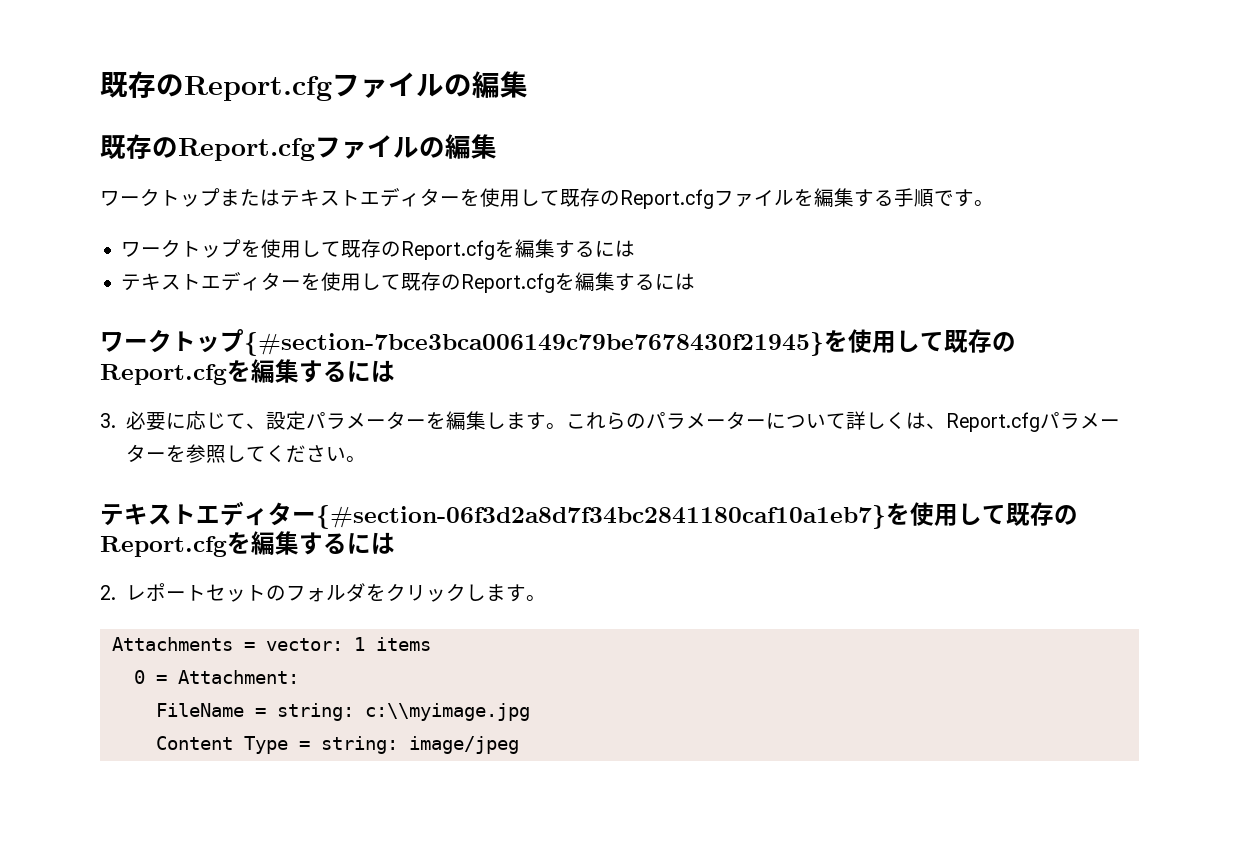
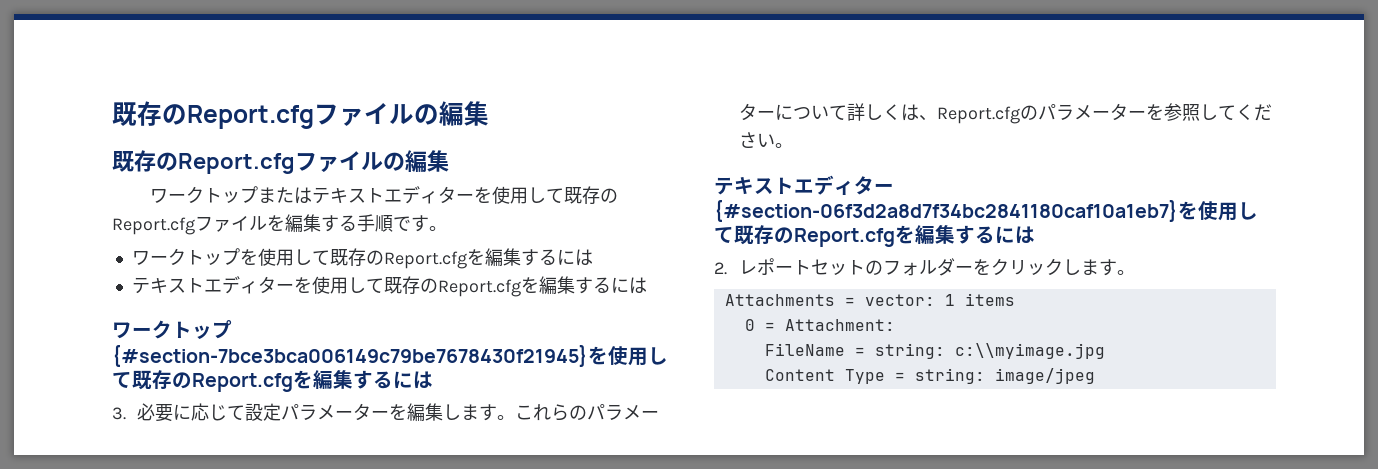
- 3.必要に応じて、設定パラメーターを編集します。
+ 3.必要に応じて設定パラメーターを編集します。
- これらのパラメーターについて詳しくは、Report.cfgパラメーターを参照してください。
+ これらのパラメーターについて詳しくは、Report.cfgのパラメーターを参照してください。
- 2.レポートセットのフォルダをクリックします。
+ 2.レポートセットのフォルダーをクリックします。

